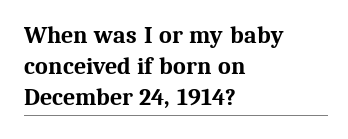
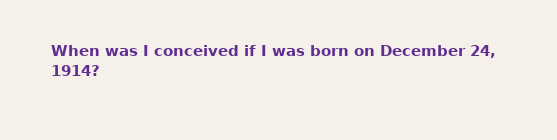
- When was I or my baby conceived if born on December 24, 1914?
+ When was I conceived if I was born on December 24, 1914?

